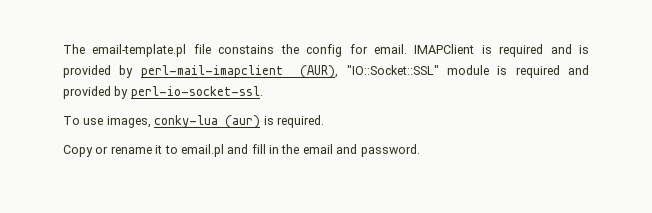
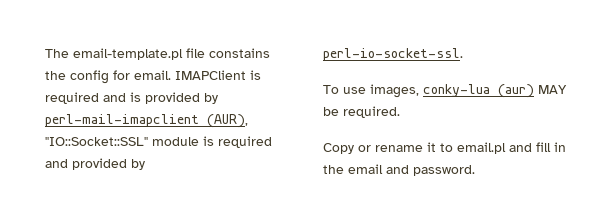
- To use images, conky-lua (aur) is required.
+ To use images, conky-lua (aur) MAY be required.

